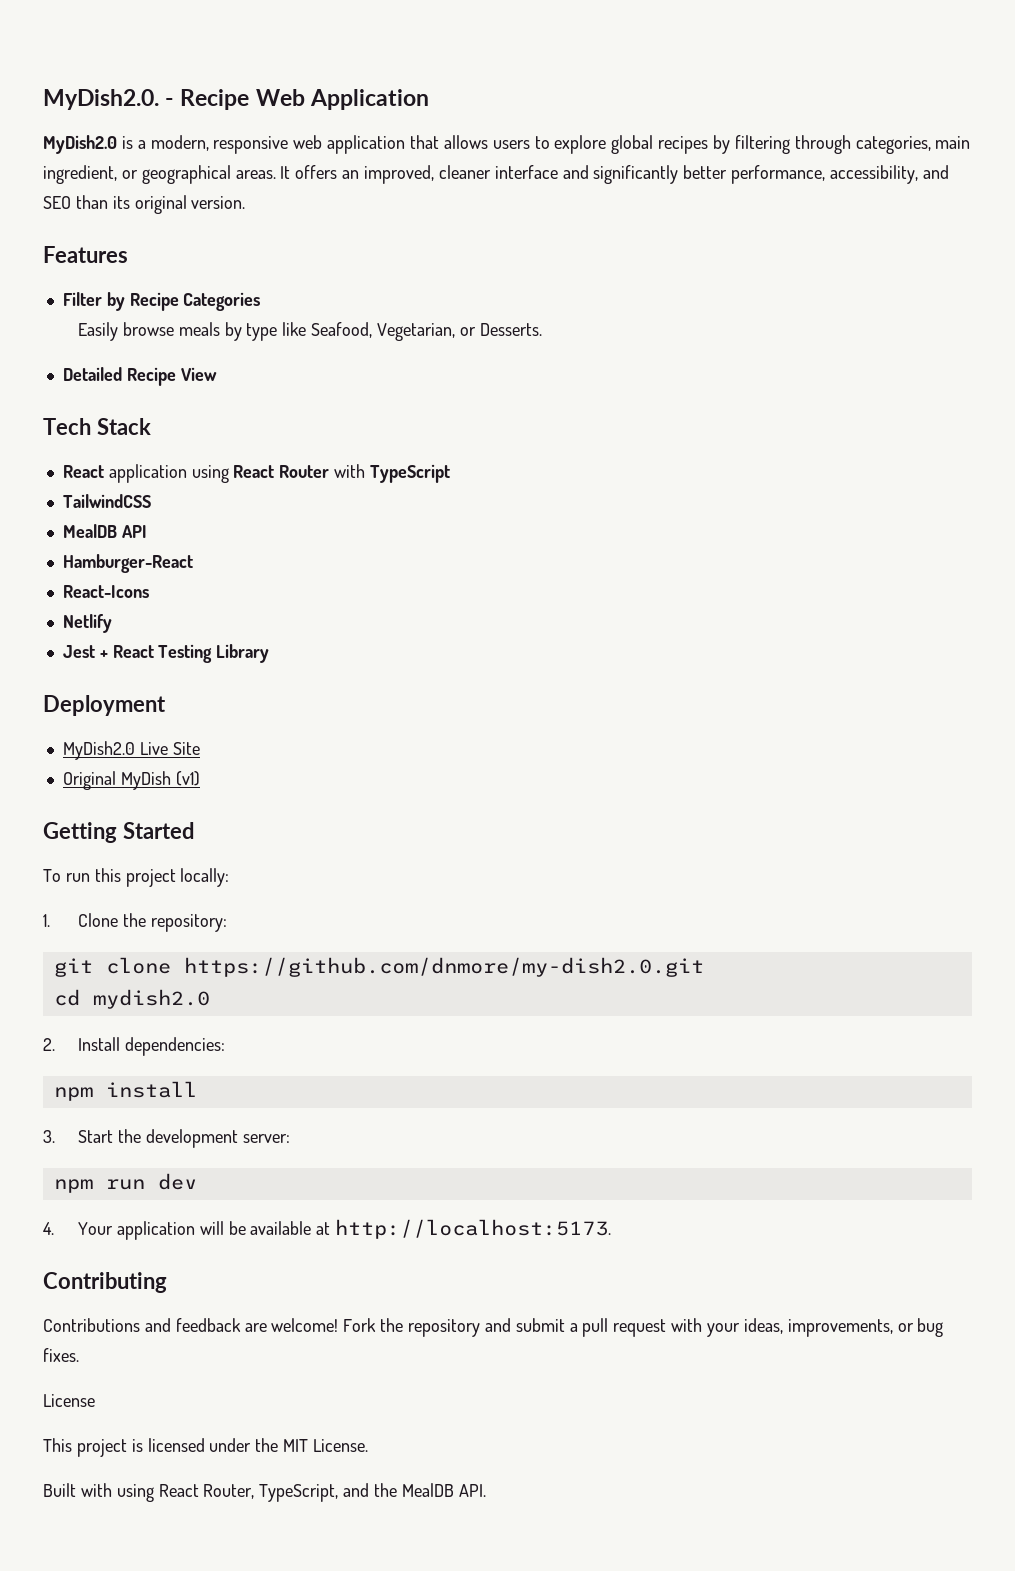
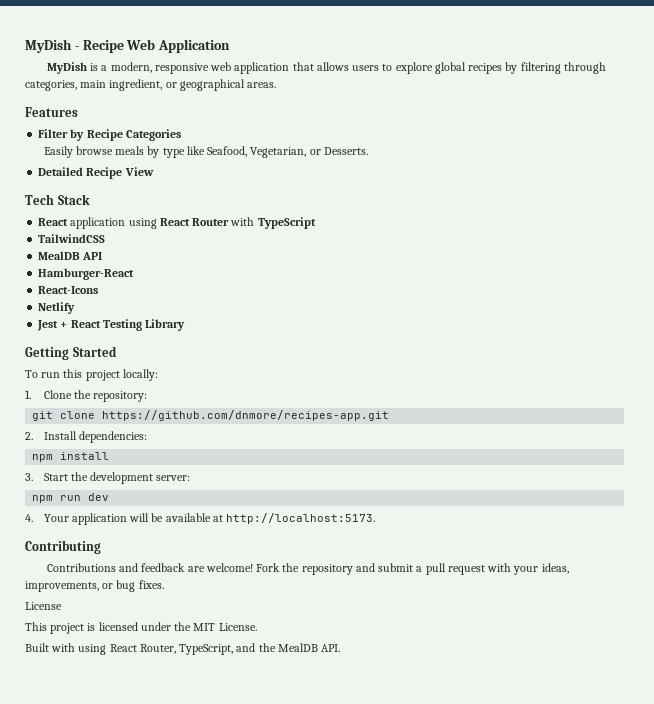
- MyDish2.0. - Recipe Web Application
+ MyDish - Recipe Web Application
- MyDish2.0 is a modern, responsive web application that allows users to explore global recipes by filtering through categories, main ingredient, or geographical areas. It offers an improved, cleaner interface and significantly better performance, accessibility, and SEO than its original version.
+ MyDish is a modern, responsive web application that allows users to explore global recipes by filtering through categories, main ingredient, or geographical areas.
- Deployment
- MyDish2.0 Live Site
- Original MyDish (v1)
- git clone https://github.com/dnmore/my-dish2.0.git
- cd mydish2.0
+ git clone https://github.com/dnmore/recipes-app.git

